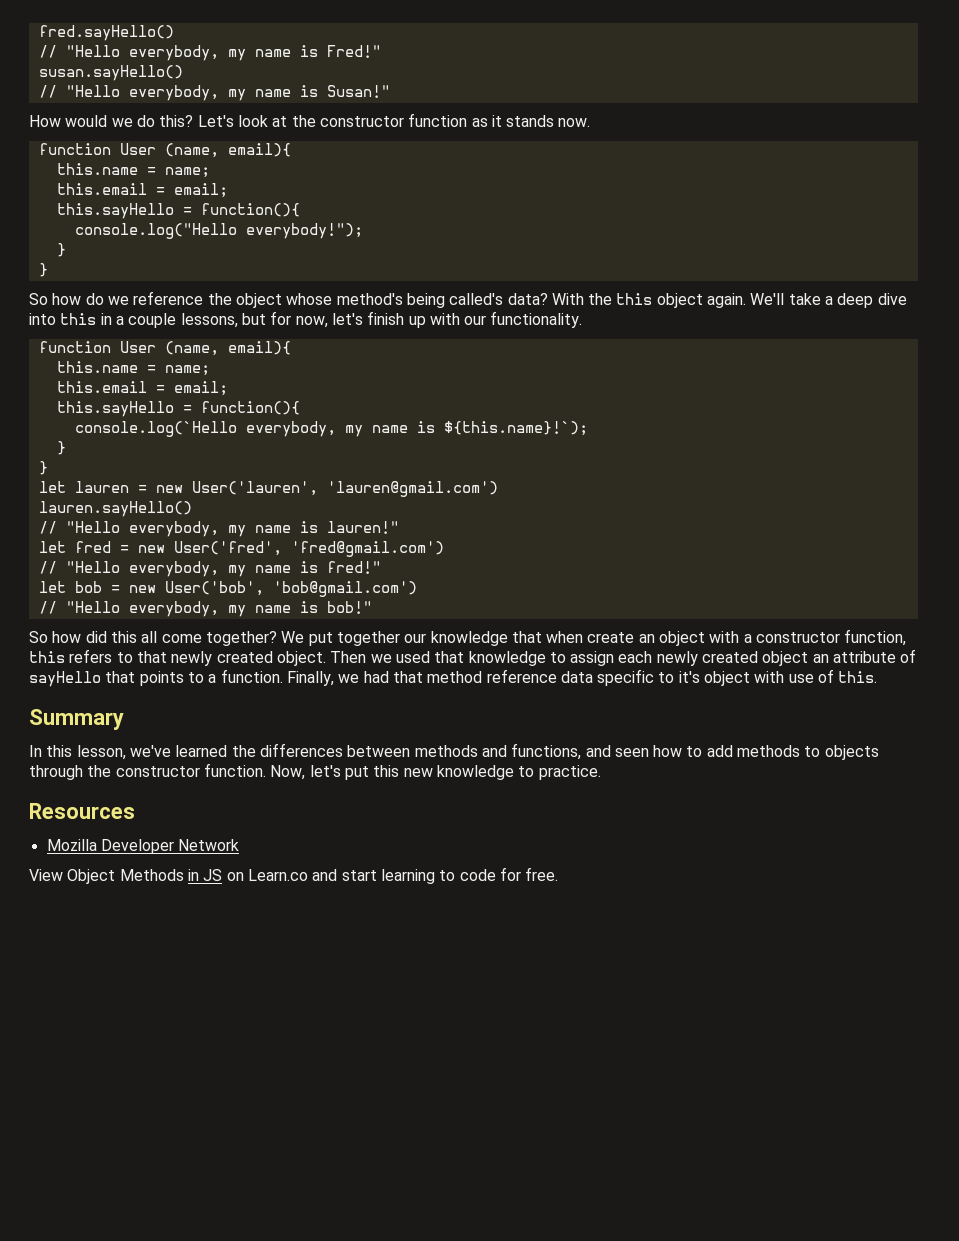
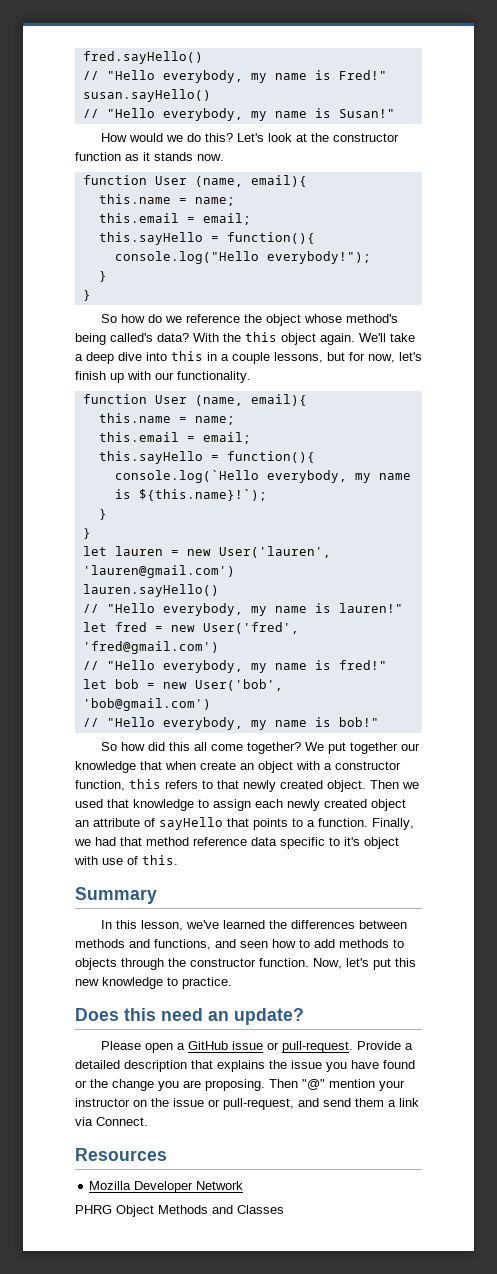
+ Does this need an update?
+ Please open a GitHub issue or pull-request. Provide a detailed description that explains the issue you have found or the change you are proposing. Then "@" mention your instructor on the issue or pull-request, and send them a link via Connect.
- View Object Methods in JS on Learn.co and start learning to code for free.
+ PHRG Object Methods and Classes

